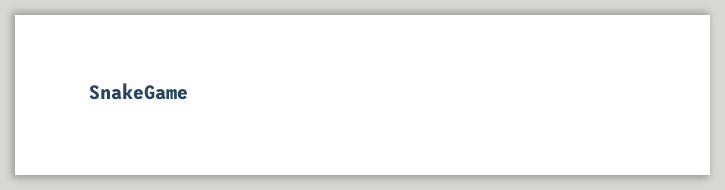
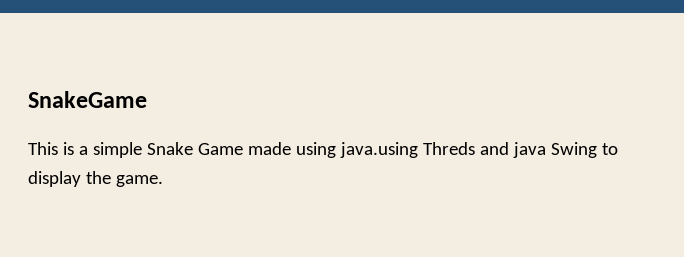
+ This is a simple Snake Game made using java.using Threds and java Swing to display the game.

